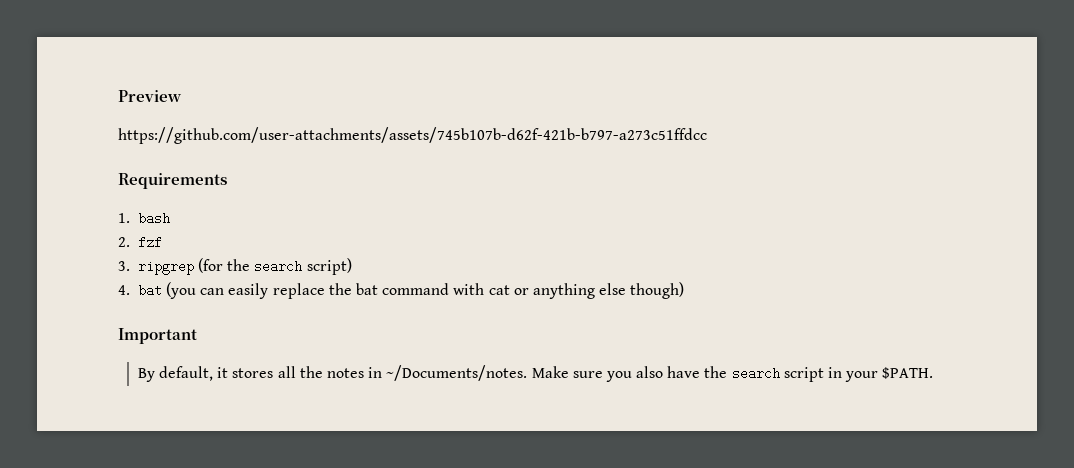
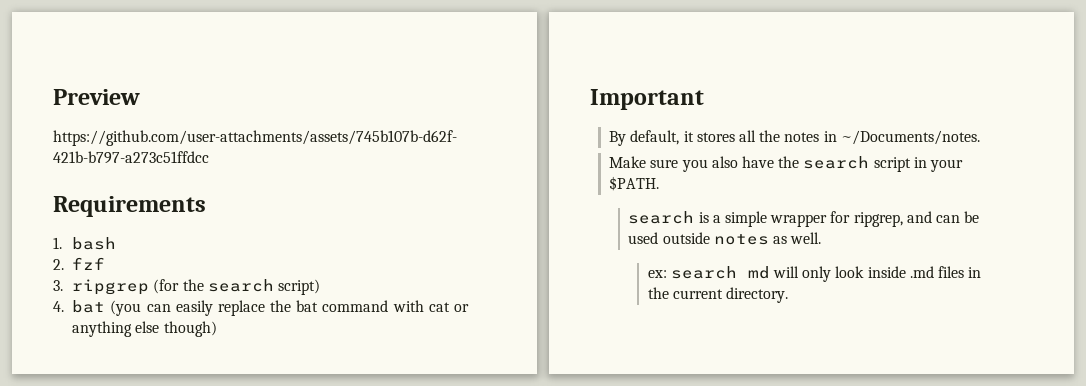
- By default, it stores all the notes in ~/Documents/notes. Make sure you also have the search script in your $PATH.
+ By default, it stores all the notes in ~/Documents/notes.
+ Make sure you also have the search script in your $PATH.
+ search is a simple wrapper for ripgrep, and can be used outside notes as well.
+ ex: search md will only look inside .md files in the current directory.

